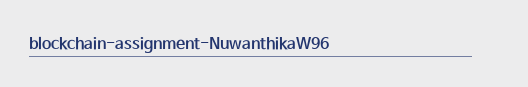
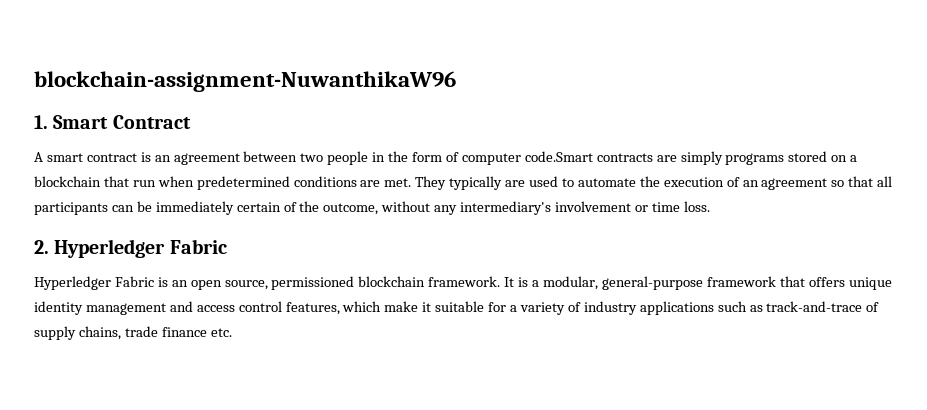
+ 1. Smart Contract
+ A smart contract is an agreement between two people in the form of computer code.Smart contracts are simply programs stored on a blockchain that run when predetermined conditions are met. They typically are used to automate the execution of an agreement so that all participants can be immediately certain of the outcome, without any intermediary's involvement or time loss.
+ 2. Hyperledger Fabric
+ Hyperledger Fabric is an open source, permissioned blockchain framework. It is a modular, general-purpose framework that offers unique identity management and access control features, which make it suitable for a variety of industry applications such as track-and-trace of supply chains, trade finance etc.

